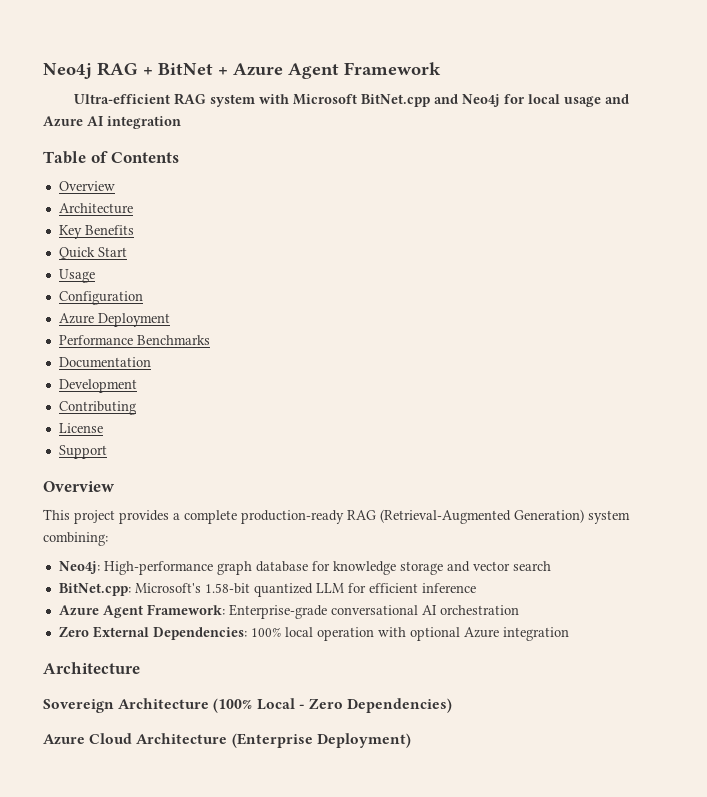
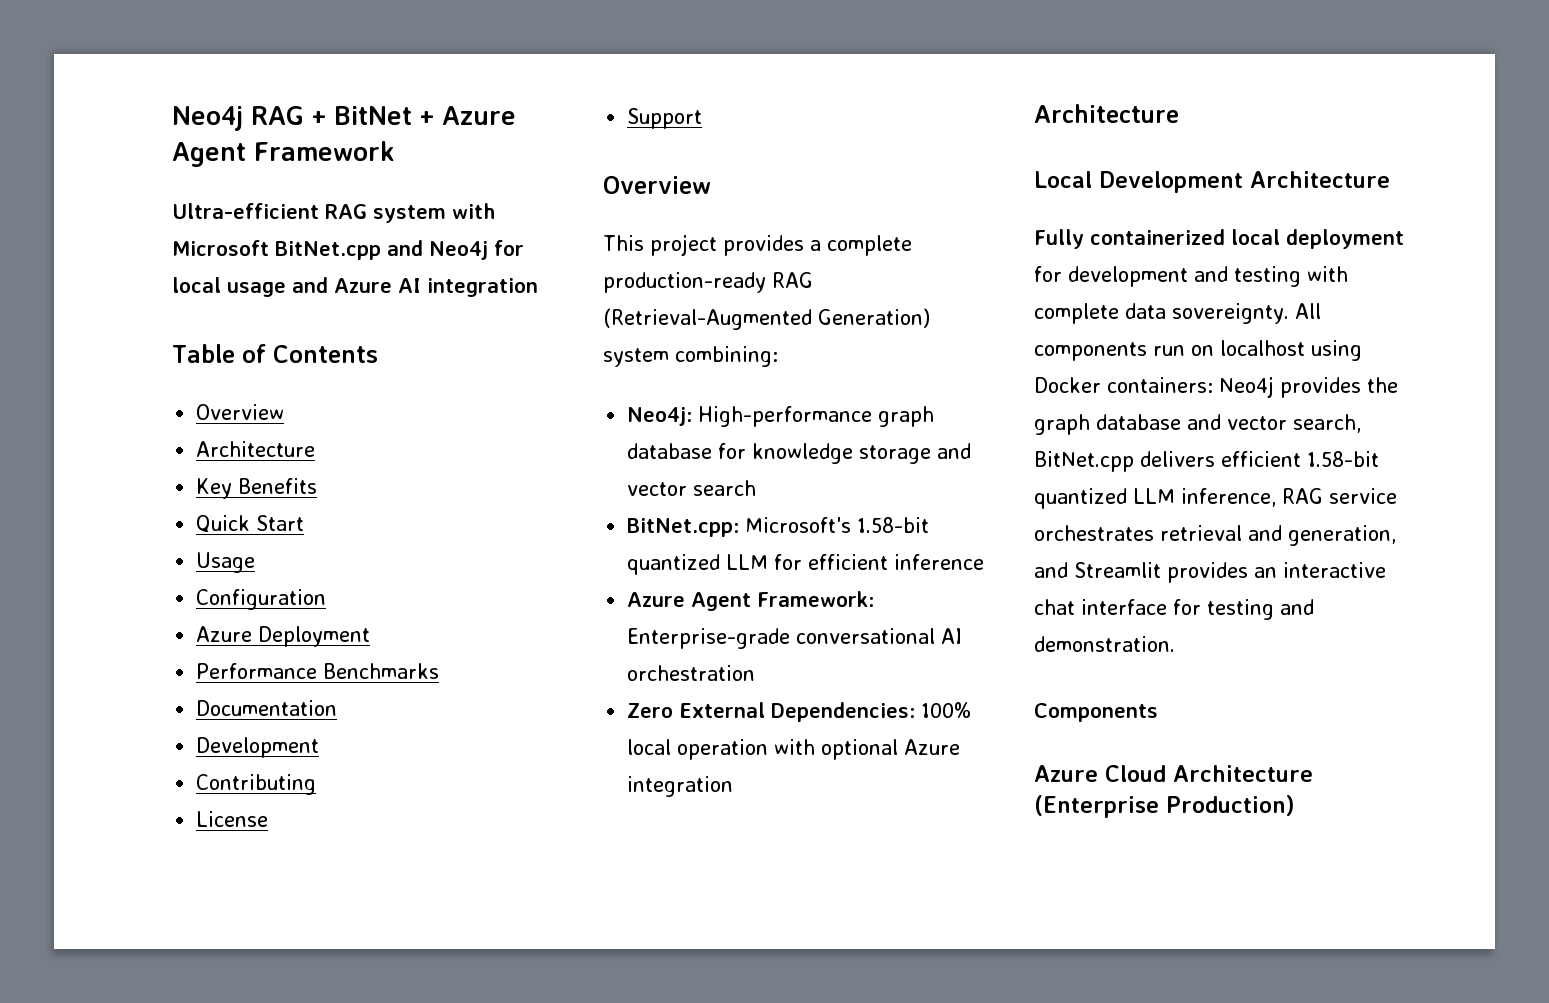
- Sovereign Architecture (100% Local - Zero Dependencies)
+ Local Development Architecture
+ Fully containerized local deployment for development and testing with complete data sovereignty. All components run on localhost using Docker containers: Neo4j provides the graph database and vector search, BitNet.cpp delivers efficient 1.58-bit quantized LLM inference, RAG service orchestrates retrieval and generation, and Streamlit provides an interactive chat interface for testing and demonstration.
+ Components
- Azure Cloud Architecture (Enterprise Deployment)
+ Azure Cloud Architecture (Enterprise Production)

